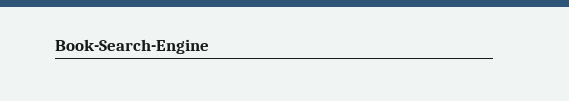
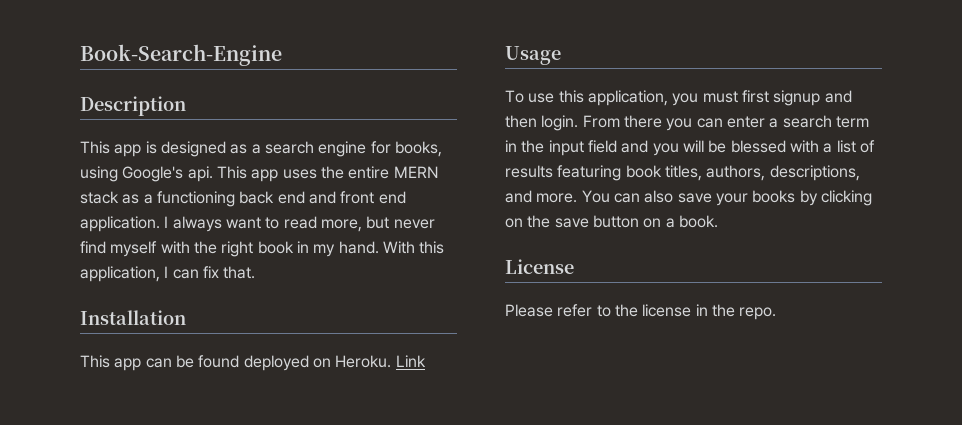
+ Description
+ This app is designed as a search engine for books, using Google's api. This app uses the entire MERN stack as a functioning back end and front end application. I always want to read more, but never find myself with the right book in my hand. With this application, I can fix that.
+ Installation
+ This app can be found deployed on Heroku. Link
+ Usage
+ To use this application, you must first signup and then login. From there you can enter a search term in the input field and you will be blessed with a list of results featuring book titles, authors, descriptions, and more. You can also save your books by clicking on the save button on a book.
+ License
+ Please refer to the license in the repo.

